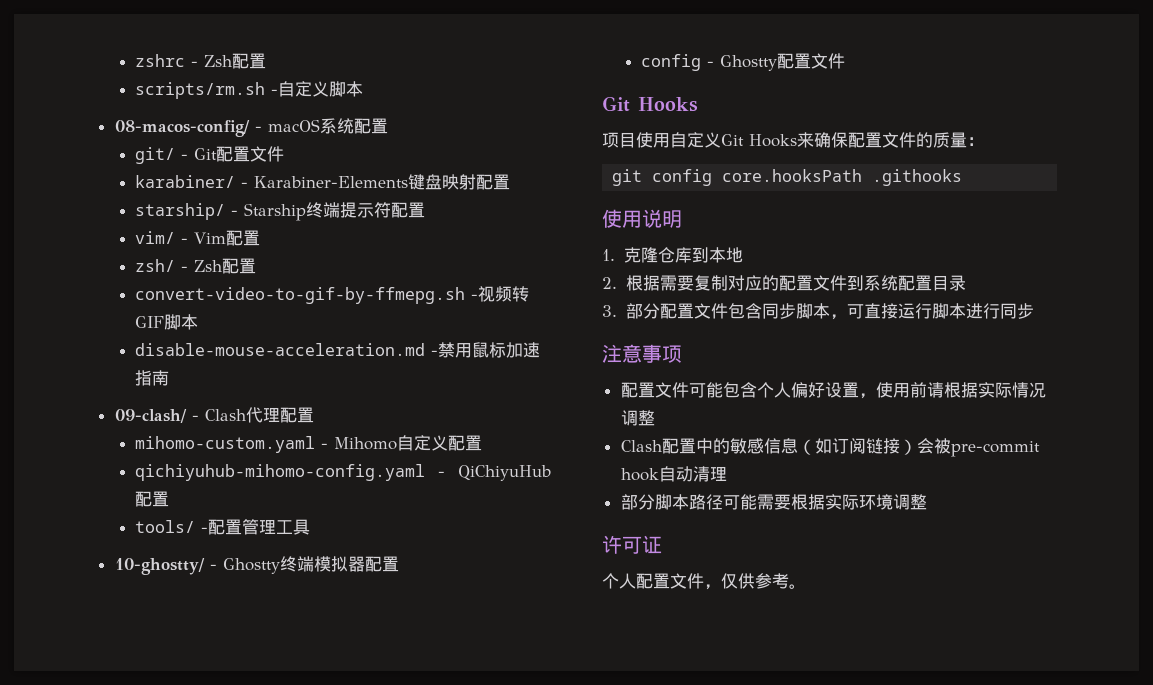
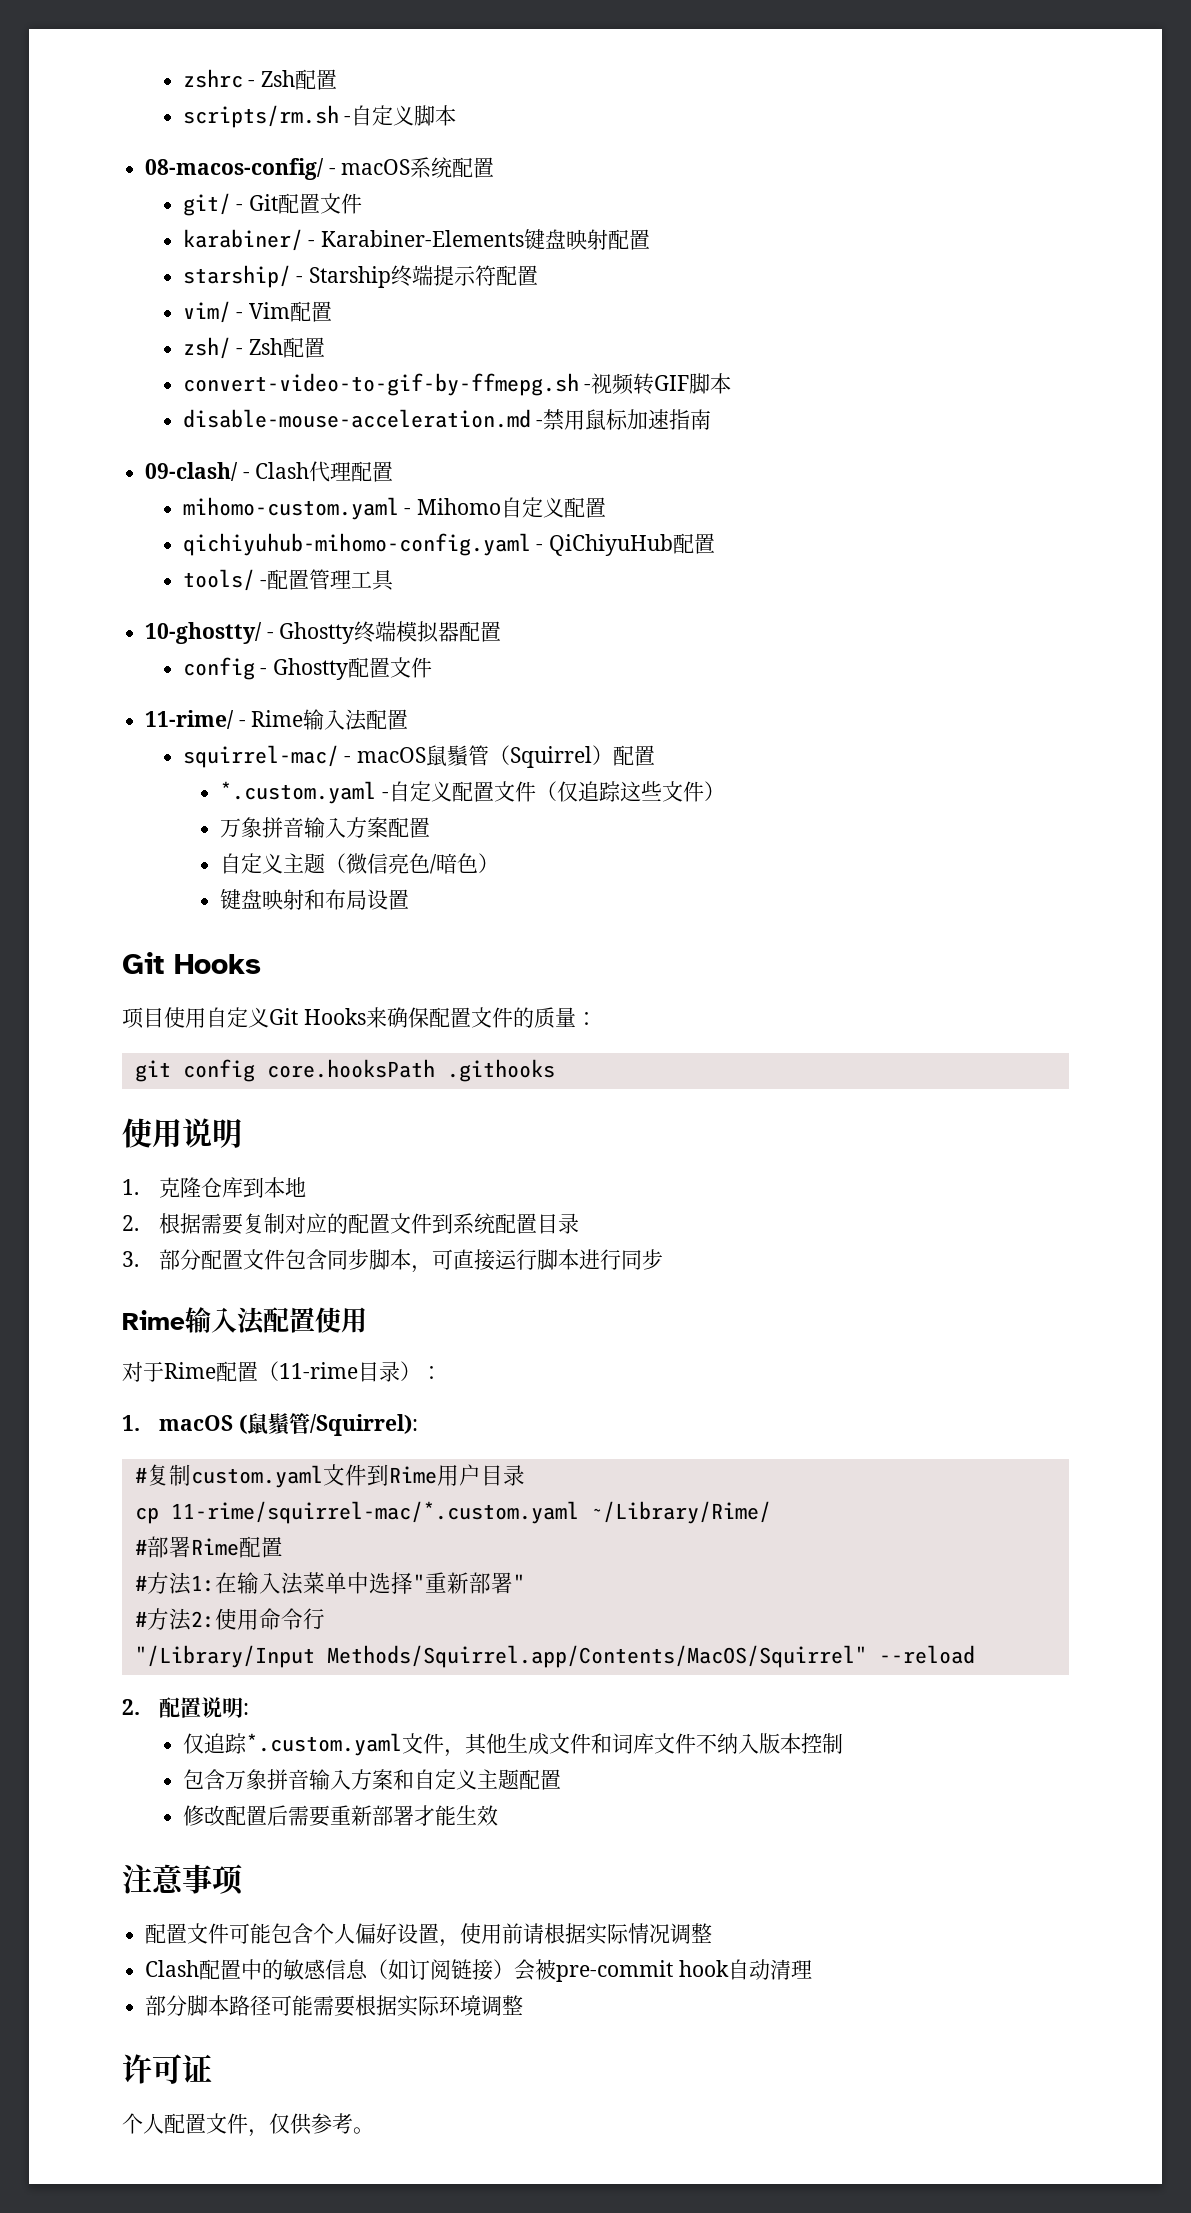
+ 11-rime/ - Rime输入法配置
+ squirrel-mac/ - macOS鼠鬚管（Squirrel）配置
+ *.custom.yaml -自定义配置文件（仅追踪这些文件）
+ 万象拼音输入方案配置
+ 自定义主题（微信亮色/暗色）
+ 键盘映射和布局设置
+ Rime输入法配置使用
+ 对于Rime配置（11-rime目录）：
+ 1. macOS (鼠鬚管/Squirrel):
+ #复制custom.yaml文件到Rime用户目录
+ cp 11-rime/squirrel-mac/*.custom.yaml ~/Library/Rime/
+ #部署Rime配置
+ #方法1:在输入法菜单中选择"重新部署"
+ #方法2:使用命令行
+ "/Library/Input Methods/Squirrel.app/Contents/MacOS/Squirrel" --reload
+ 2.配置说明:
+ 仅追踪*.custom.yaml文件，其他生成文件和词库文件不纳入版本控制
+ 包含万象拼音输入方案和自定义主题配置
+ 修改配置后需要重新部署才能生效

